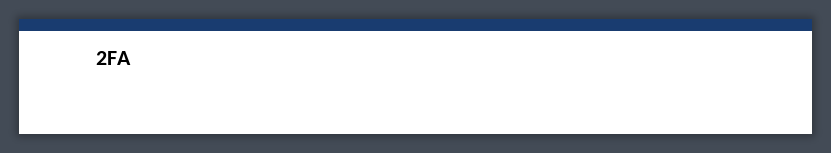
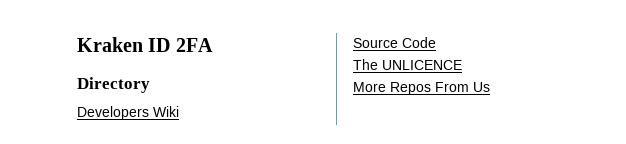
- 2FA
+ Kraken ID 2FA
+ Directory
+ Developers Wiki
+ Source Code
+ The UNLICENCE
+ More Repos From Us

